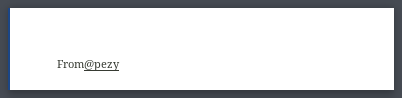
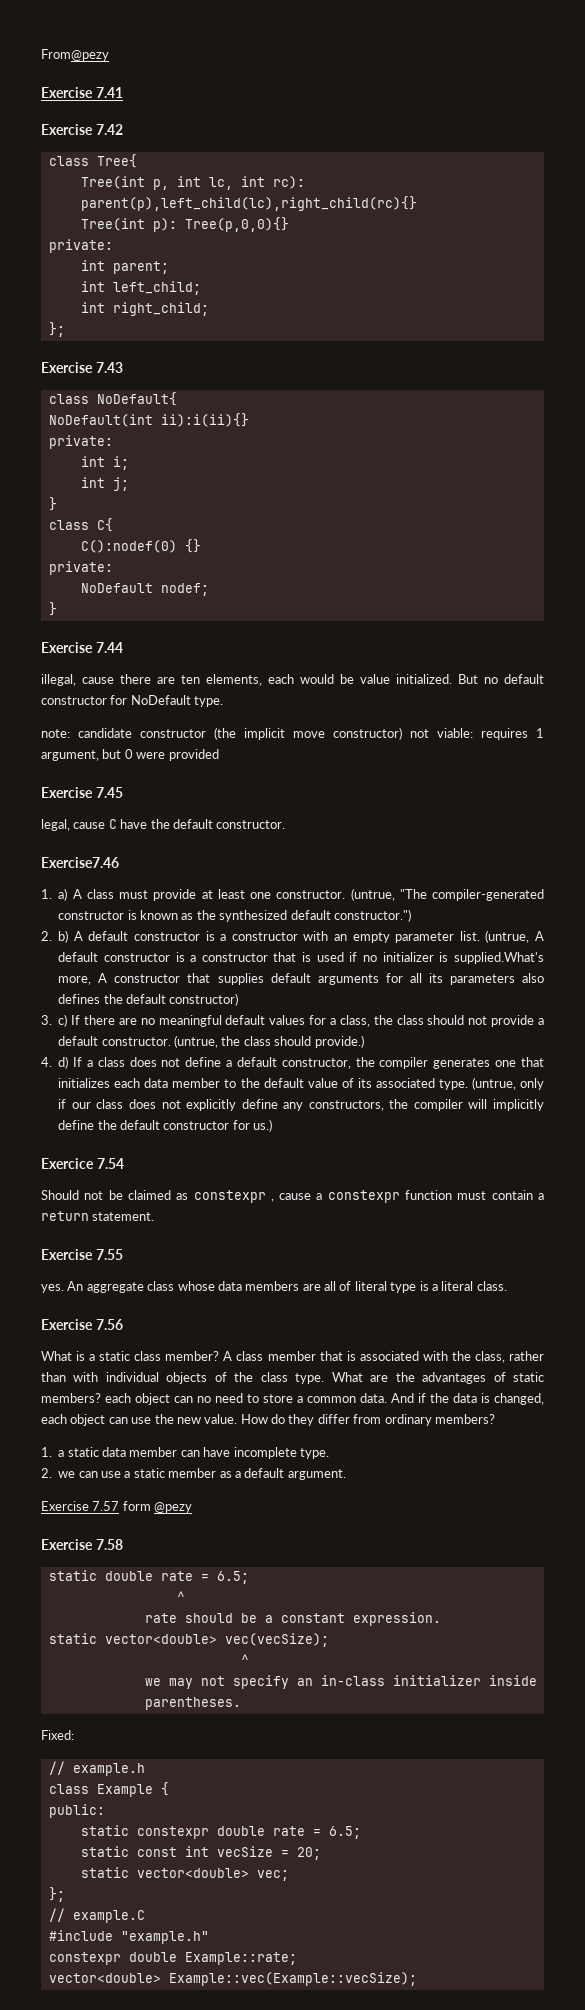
+ Exercise 7.41
+ Exercise 7.42
+ class Tree{
+ Tree(int p, int lc, int rc): parent(p),left_child(lc),right_child(rc){}
+ Tree(int p): Tree(p,0,0){}
+ private:
+ int parent;
+ int left_child;
+ int right_child;
+ };
+ Exercise 7.43
+ class NoDefault{
+ NoDefault(int ii):i(ii){}
+ private:
+ int i;
+ int j;
+ }
+ class C{
+ C():nodef(0) {}
+ private:
+ NoDefault nodef;
+ }
+ Exercise 7.44
+ illegal, cause there are ten elements, each would be value initialized. But no default constructor for NoDefault type.
+ note: candidate constructor (the implicit move constructor) not viable: requires 1 argument, but 0 were provided
+ Exercise 7.45
+ legal, cause C have the default constructor.
+ Exercise7.46
+ 1. a) A class must provide at least one constructor. (untrue, "The compiler-generated constructor is known as the synthesized default constructor.")
+ 2. b) A default constructor is a constructor with an empty parameter list. (untrue, A default constructor is a constructor that is used if no initializer is supplied.What's more, A constructor that supplies default arguments for all its parameters also defines the default constructor)
+ 3. c) If there are no meaningful default values for a class, the class should not provide a default constructor. (untrue, the class should provide.)
+ 4. d) If a class does not define a default constructor, the compiler generates one that initializes each data member to the default value of its associated type. (untrue, only if our class does not explicitly define any constructors, the compiler will implicitly define the default constructor for us.)
+ Exercice 7.54
+ Should not be claimed as constexpr , cause a constexpr function must contain a return statement.
+ Exercise 7.55
+ yes. An aggregate class whose data members are all of literal type is a literal class.
+ Exercise 7.56
+ What is a static class member? A class member that is associated with the class, rather than with individual objects of the class type. What are the advantages of static members? each object can no need to store a common data. And if the data is changed, each object can use the new value. How do they differ from ordinary members?
+ 1. a static data member can have incomplete type.
+ 2. we can use a static member as a default argument.
+ Exercise 7.57 form @pezy
+ Exercise 7.58
+ static double rate = 6.5;
+ ^
+ rate should be a constant expression.
+ static vector<double> vec(vecSize);
+ ^
+ we may not specify an in-class initializer inside parentheses.
+ Fixed:
+ // example.h
+ class Example {
+ public:
+ static constexpr double rate = 6.5;
+ static const int vecSize = 20;
+ static vector<double> vec;
+ };
+ // example.C
+ #include "example.h"
+ constexpr double Example::rate;
+ vector<double> Example::vec(Example::vecSize);

